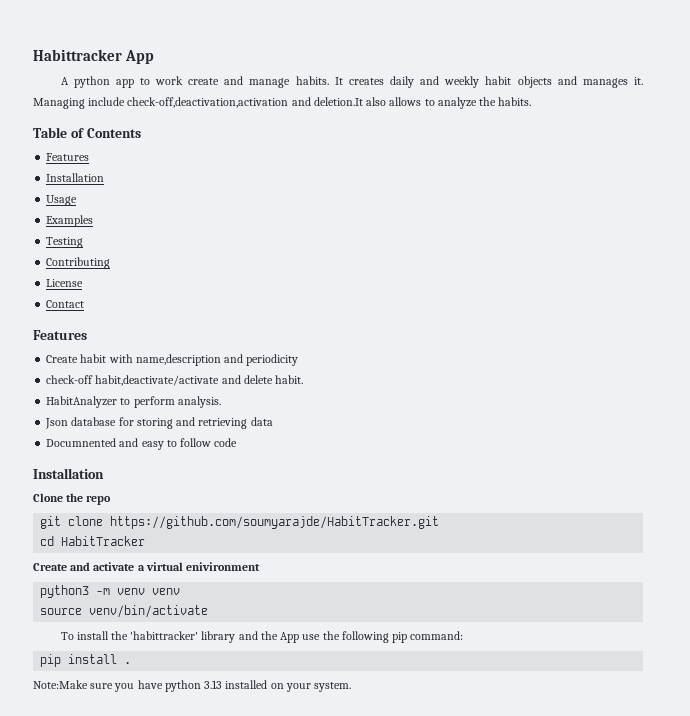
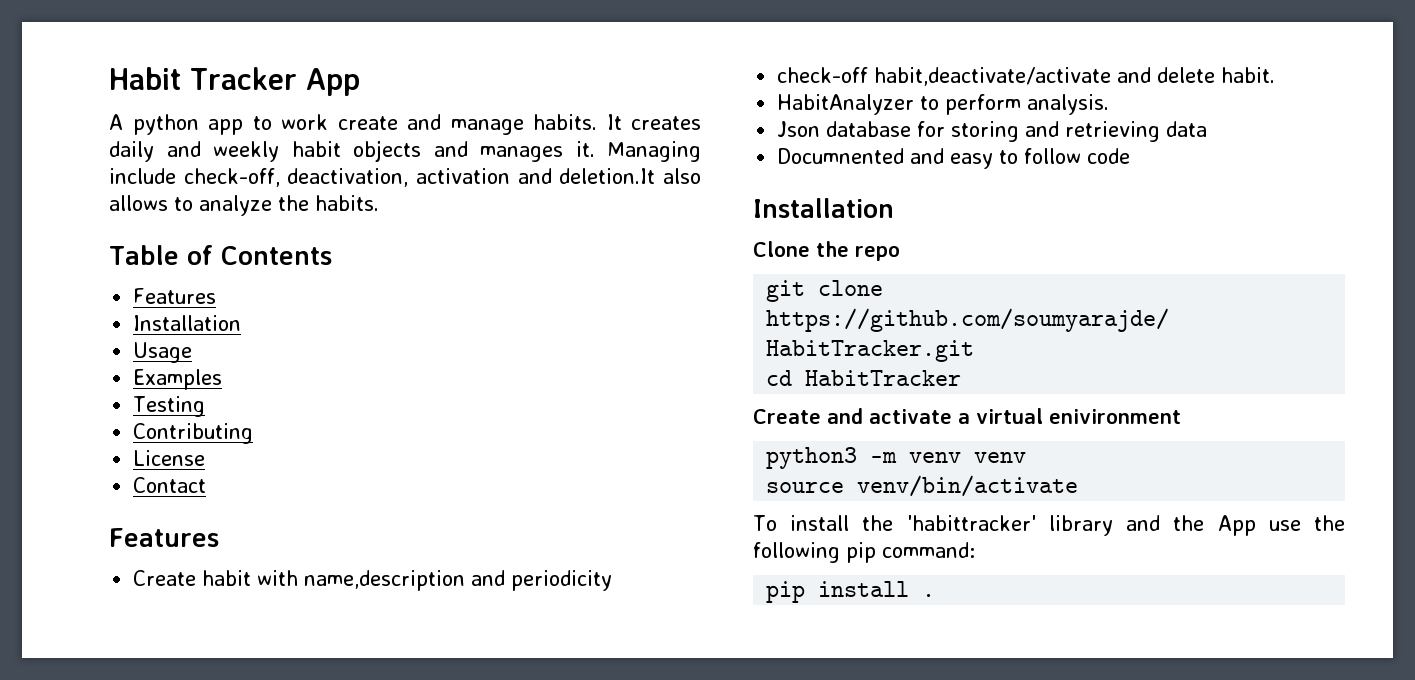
- Habittracker App
+ Habit Tracker App
- Managing include check-off,deactivation,activation and deletion.It also allows to analyze the habits.
+ Managing include check-off, deactivation, activation and deletion.It also allows to analyze the habits.
- Note:Make sure you have python 3.13 installed on your system.

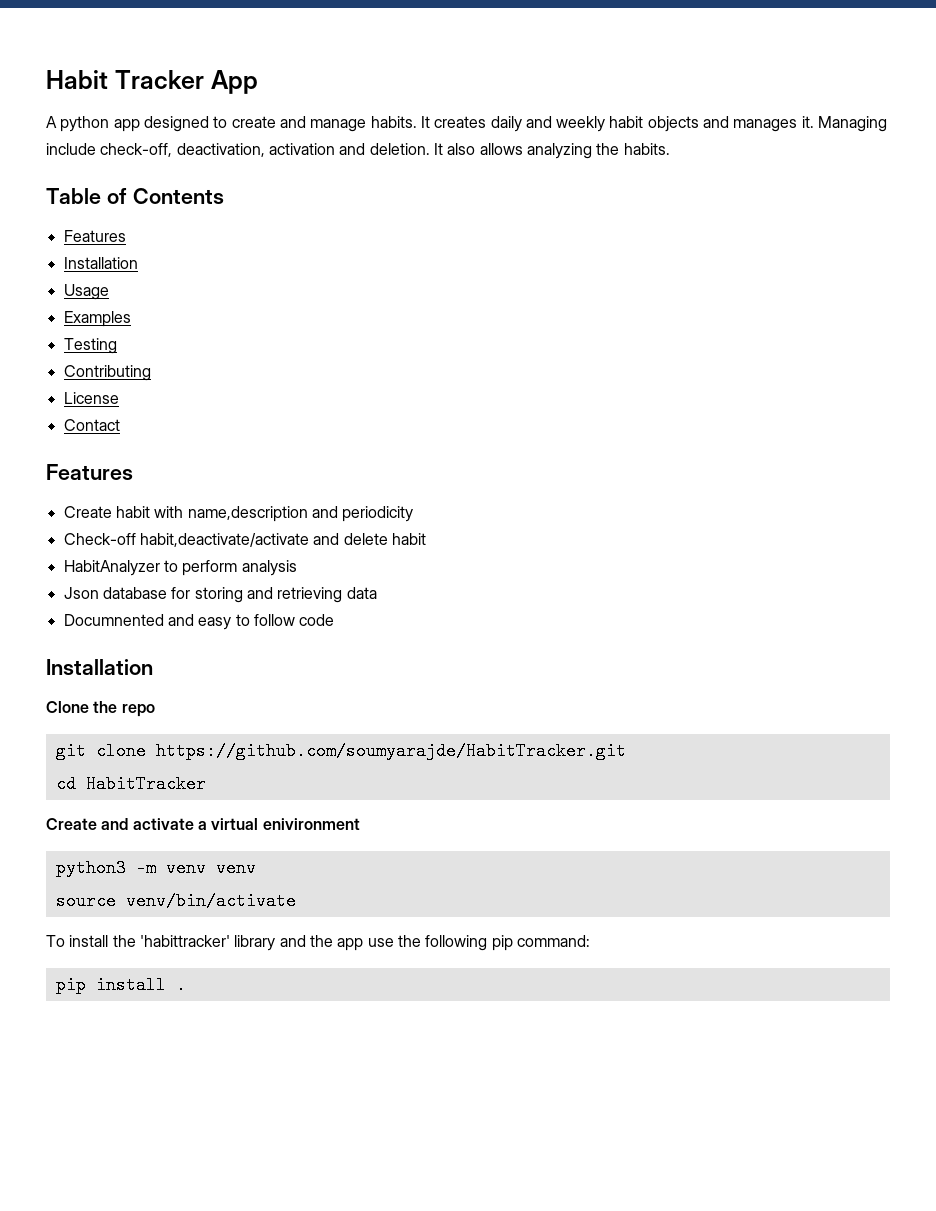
- A python app to work create and manage habits.
+ A python app designed to create and manage habits.
- Managing include check-off, deactivation, activation and deletion.It also allows to analyze the habits.
+ Managing include check-off, deactivation, activation and deletion. It also allows analyzing the habits.
- check-off habit,deactivate/activate and delete habit.
+ Check-off habit,deactivate/activate and delete habit
- HabitAnalyzer to perform analysis.
+ HabitAnalyzer to perform analysis
- To install the 'habittracker' library and the App use the following pip command:
+ To install the 'habittracker' library and the app use the following pip command:

